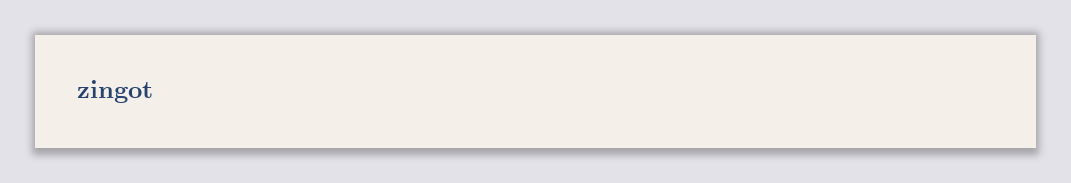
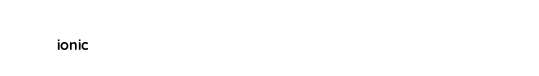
- zingot
+ ionic

